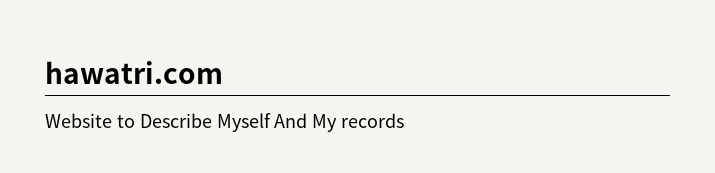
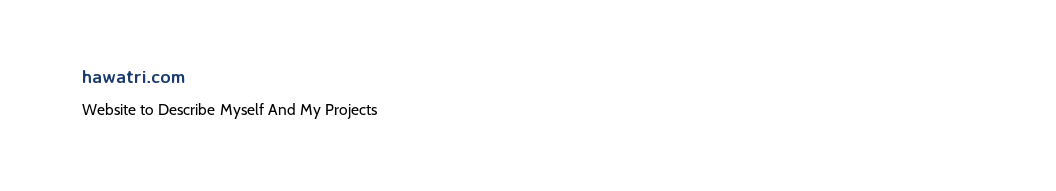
- Website to Describe Myself And My records
+ Website to Describe Myself And My Projects

